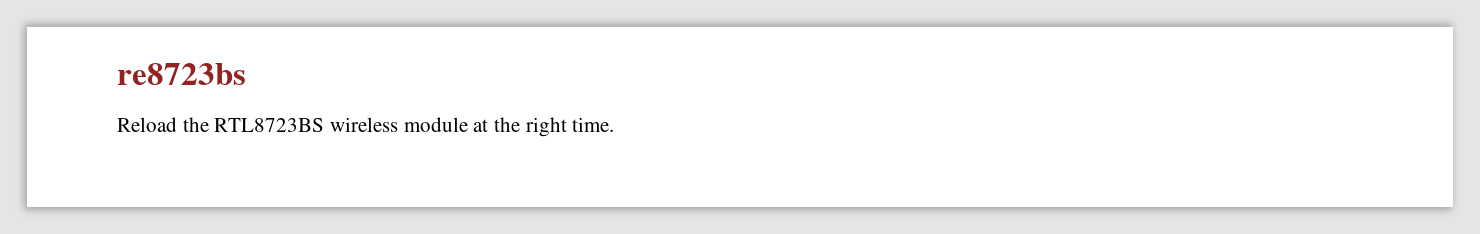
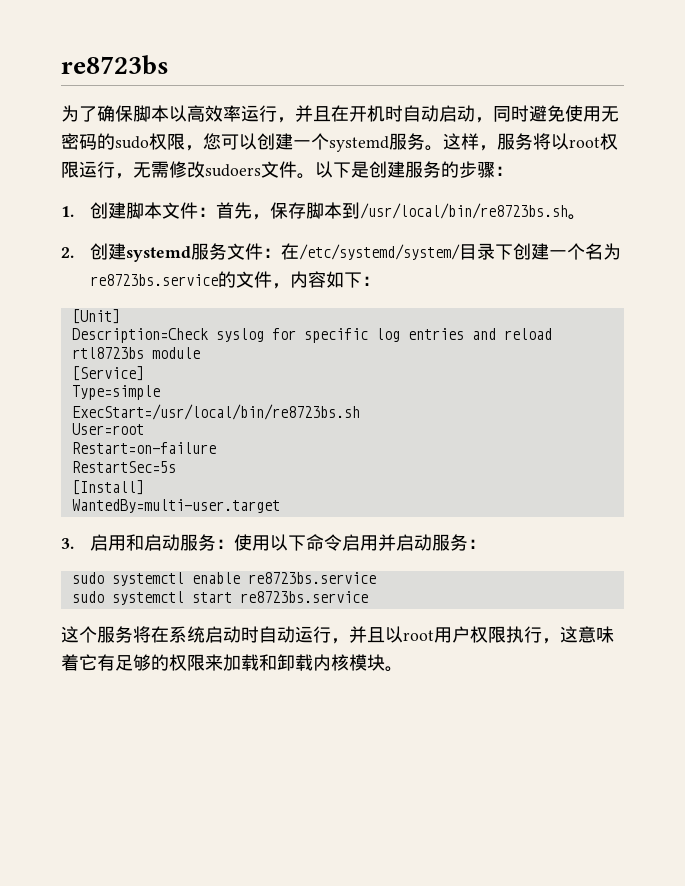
- Reload the RTL8723BS wireless module at the right time.
+ 为了确保脚本以高效率运行，并且在开机时自动启动，同时避免使用无密码的sudo权限，您可以创建一个systemd服务。这样，服务将以root权限运行，无需修改sudoers文件。以下是创建服务的步骤：
+ 1.创建脚本文件：首先，保存脚本到/usr/local/bin/re8723bs.sh。
+ 2.创建systemd服务文件：在/etc/systemd/system/目录下创建一个名为re8723bs.service的文件，内容如下：
+ [Unit]
+ Description=Check syslog for specific log entries and reload rtl8723bs module
+ [Service]
+ Type=simple
+ ExecStart=/usr/local/bin/re8723bs.sh
+ User=root
+ Restart=on-failure
+ RestartSec=5s
+ [Install]
+ WantedBy=multi-user.target
+ 3.启用和启动服务：使用以下命令启用并启动服务：
+ sudo systemctl enable re8723bs.service
+ sudo systemctl start re8723bs.service
+ 这个服务将在系统启动时自动运行，并且以root用户权限执行，这意味着它有足够的权限来加载和卸载内核模块。

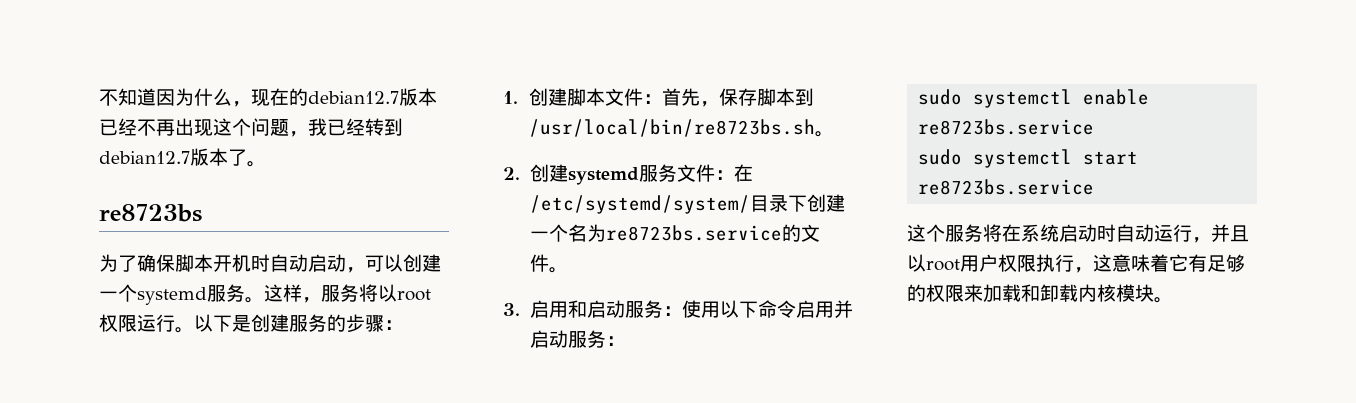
+ 不知道因为什么，现在的debian12.7版本已经不再出现这个问题，我已经转到debian12.7版本了。
  re8723bs
- 为了确保脚本以高效率运行，并且在开机时自动启动，同时避免使用无密码的sudo权限，您可以创建一个systemd服务。
+ 为了确保脚本开机时自动启动，可以创建一个systemd服务。
- 这样，服务将以root权限运行，无需修改sudoers文件。
+ 这样，服务将以root权限运行。
- 2.创建systemd服务文件：在/etc/systemd/system/目录下创建一个名为re8723bs.service的文件，内容如下：
- [Unit]
- Description=Check syslog for specific log entries and reload rtl8723bs module
- [Service]
- Type=simple
- ExecStart=/usr/local/bin/re8723bs.sh
- User=root
- Restart=on-failure
- RestartSec=5s
- [Install]
- WantedBy=multi-user.target
+ 2.创建systemd服务文件：在/etc/systemd/system/目录下创建一个名为re8723bs.service的文件。

